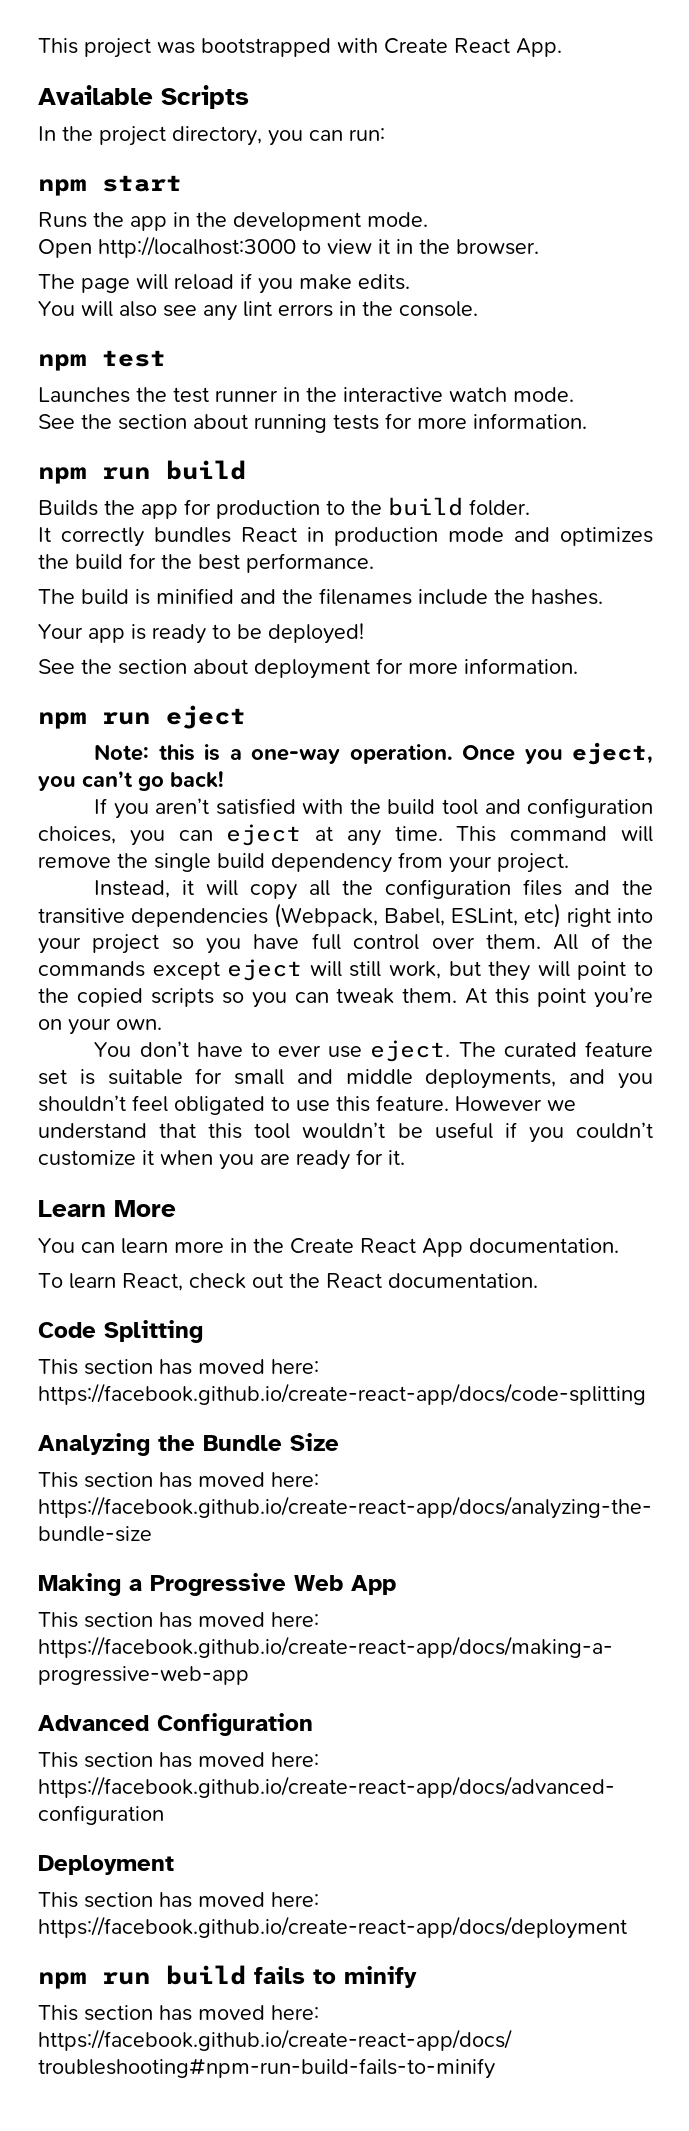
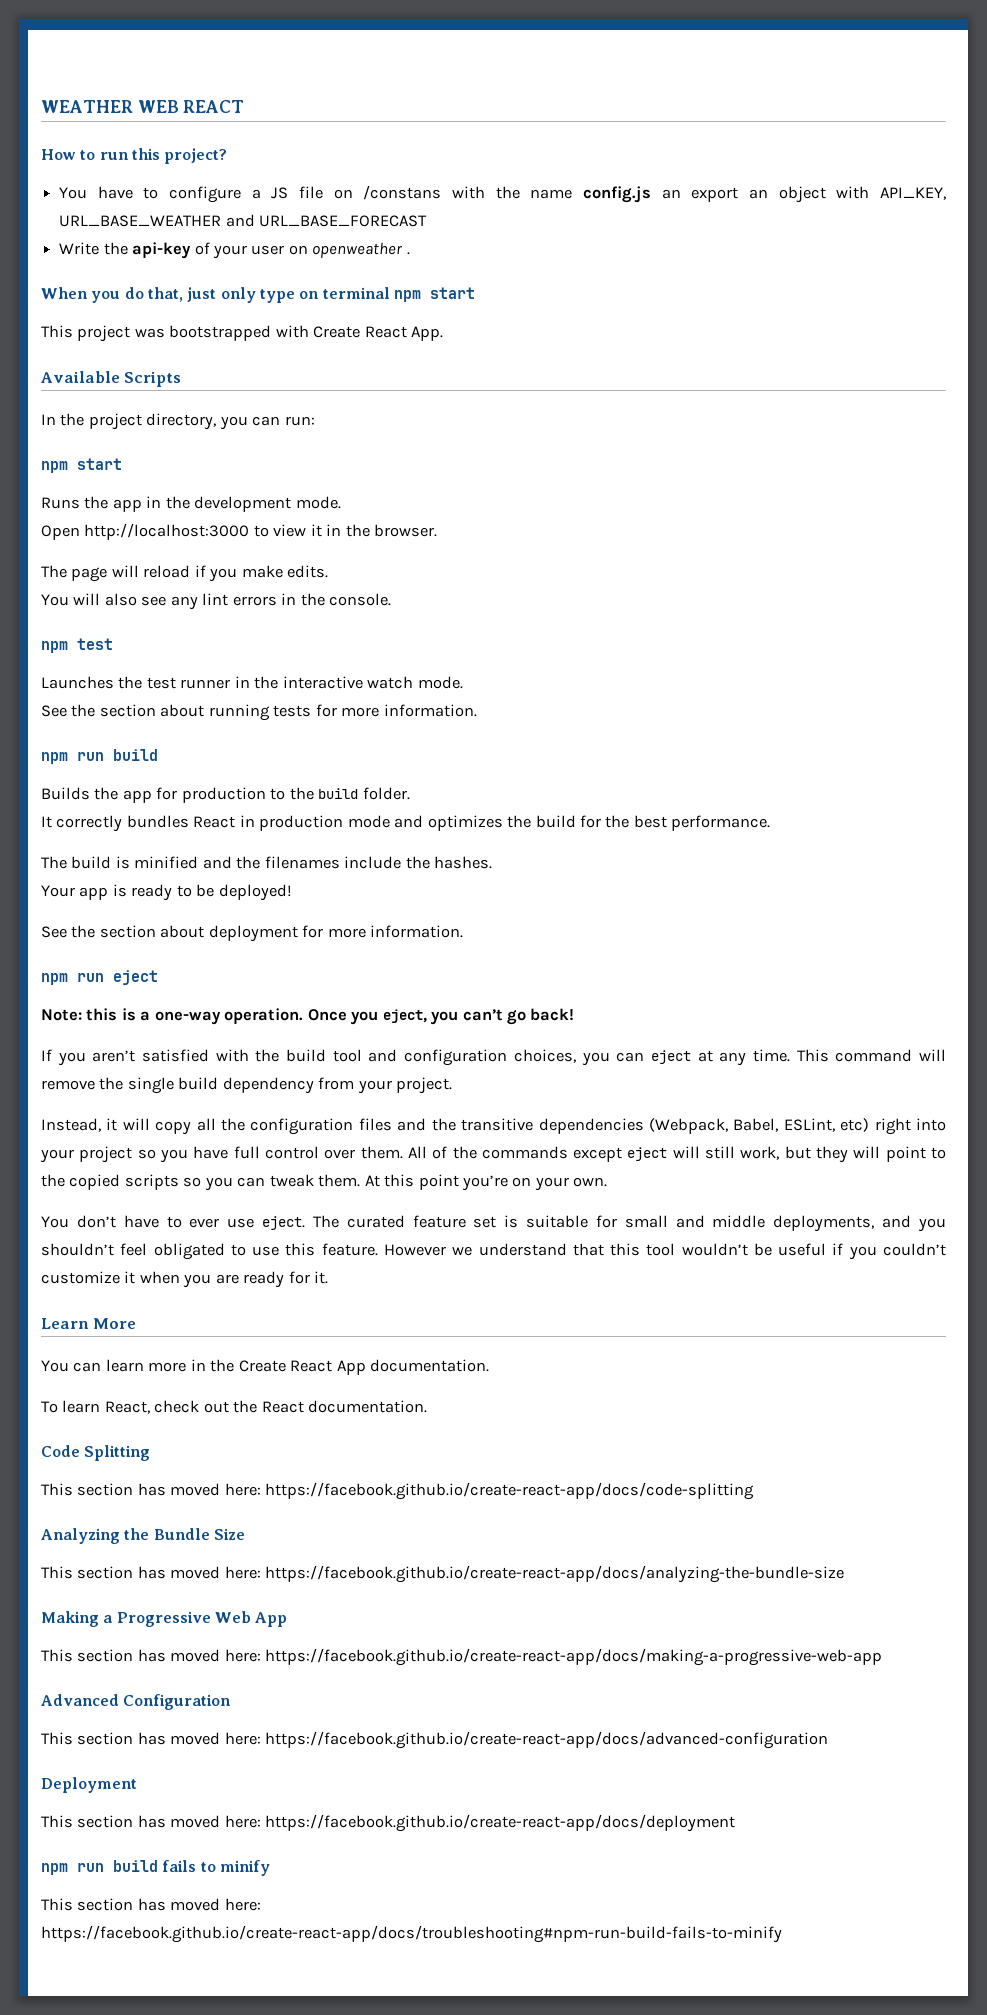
+ WEATHER WEB REACT
+ How to run this project?
+ You have to configure a JS file on /constans with the name config.js an export an object with API_KEY, URL_BASE_WEATHER and URL_BASE_FORECAST
+ Write the api-key of your user on openweather .
+ When you do that, just only type on terminal npm start

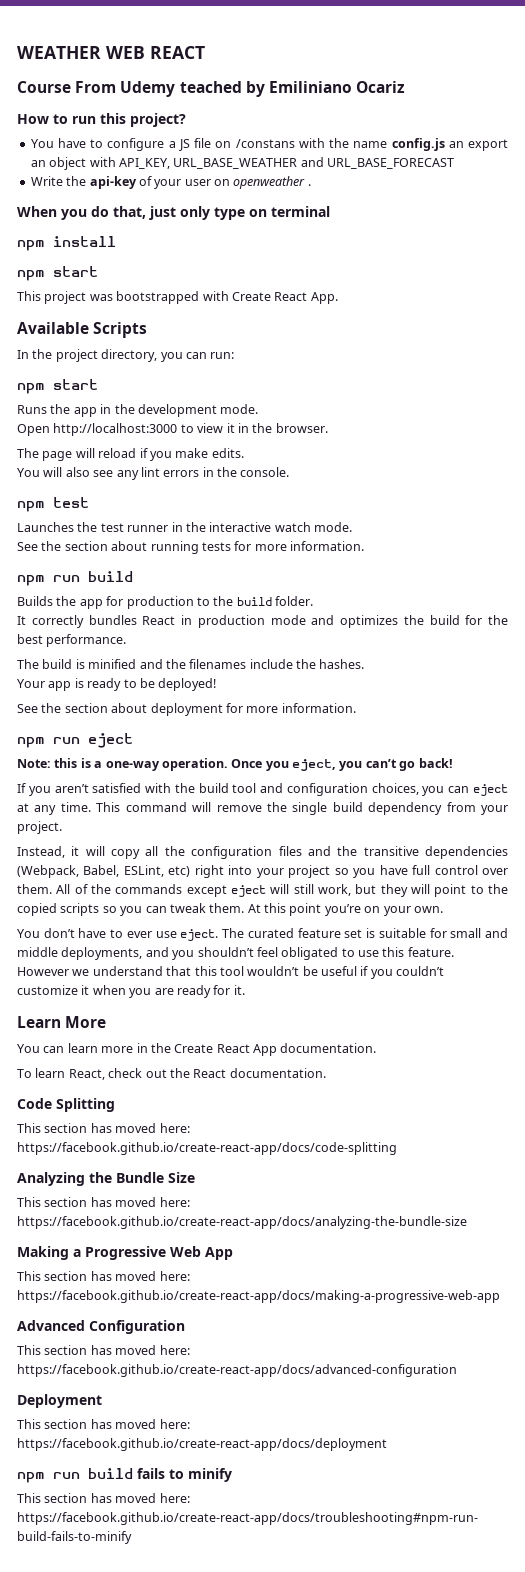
+ Course From Udemy teached by Emiliniano Ocariz
- When you do that, just only type on terminal npm start
+ When you do that, just only type on terminal
+ npm install
+ npm start

